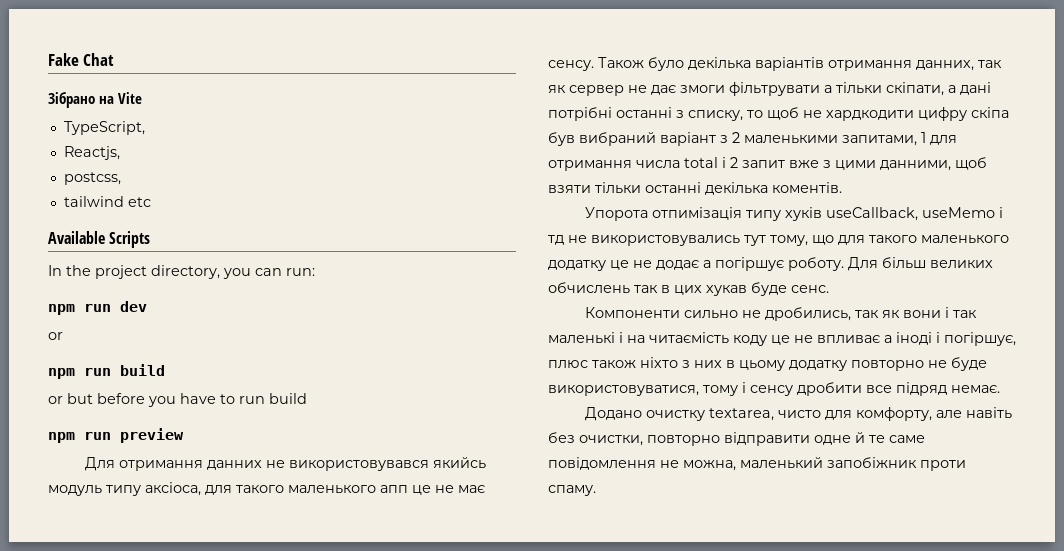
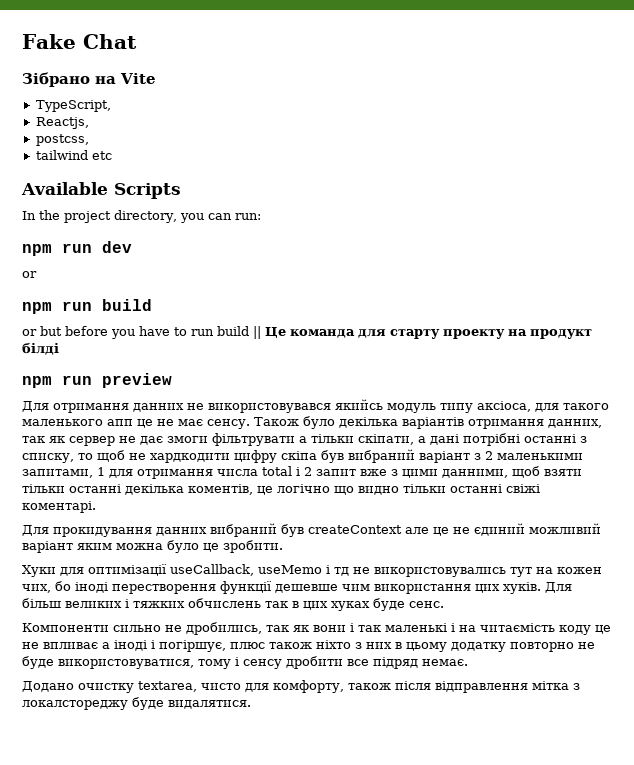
- or but before you have to run build
+ or but before you have to run build || Це команда для старту проекту на продукт білді
- Також було декілька варіантів отримання данних, так як сервер не дає змоги фільтрувати а тільки скіпати, а дані потрібні останні з списку, то щоб не хардкодити цифру скіпа був вибраний варіант з 2 маленькими запитами, 1 для отримання числа total і 2 запит вже з цими данними, щоб взяти тільки останні декілька коментів.
- Упорота отпимізація типу хуків useCallback, useMemo і тд не використовувались тут тому, що для такого маленького додатку це не додає а погіршує роботу.
+ Також було декілька варіантів отримання данних, так як сервер не дає змоги фільтрувати а тільки скіпати, а дані потрібні останні з списку, то щоб не хардкодити цифру скіпа був вибраний варіант з 2 маленькими запитами, 1 для отримання числа total і 2 запит вже з цими данними, щоб взяти тільки останні декілька коментів, це логічно що видно тільки останні свіжі коментарі.
+ Для прокидування данних вибраний був createContext але це не єдиний можливий варіант яким можна було це зробити.
+ Хуки для оптимізації useCallback, useMemo і тд не використовувались тут на кожен чих, бо іноді перестворення функції дешевше чим використання цих хуків.
- Для більш великих обчислень так в цих хукав буде сенс.
+ Для більш великих і тяжких обчислень так в цих хуках буде сенс.
- Додано очистку textarea, чисто для комфорту, але навіть без очистки, повторно відправити одне й те саме повідомлення не можна, маленький запобіжник проти спаму.
+ Додано очистку textarea, чисто для комфорту, також після відправлення мітка з локалстореджу буде видалятися.

